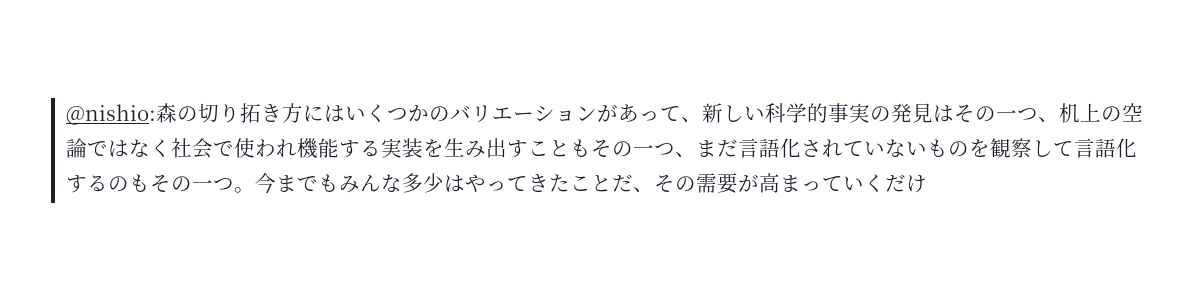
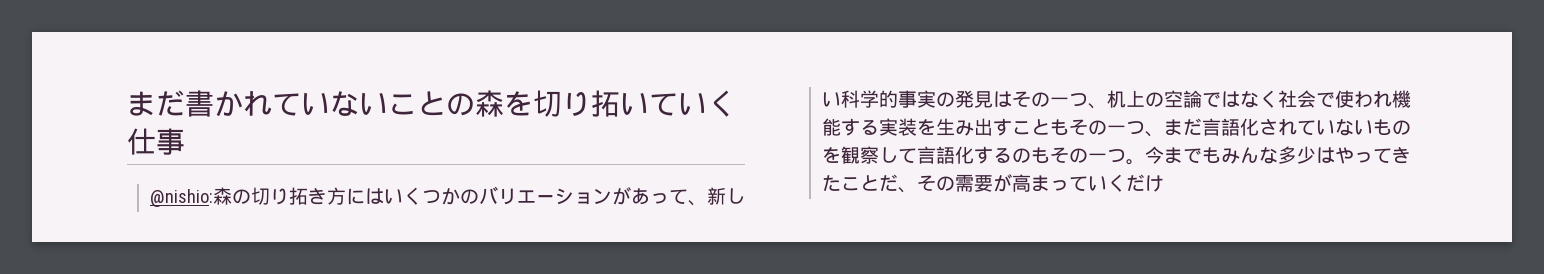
+ まだ書かれていないことの森を切り拓いていく仕事

